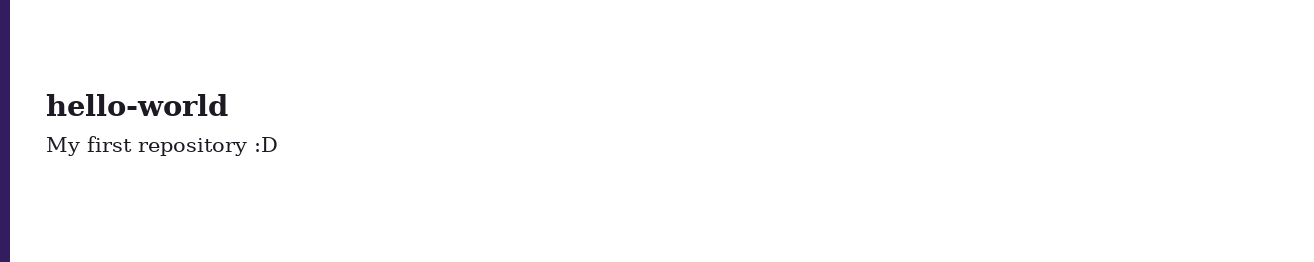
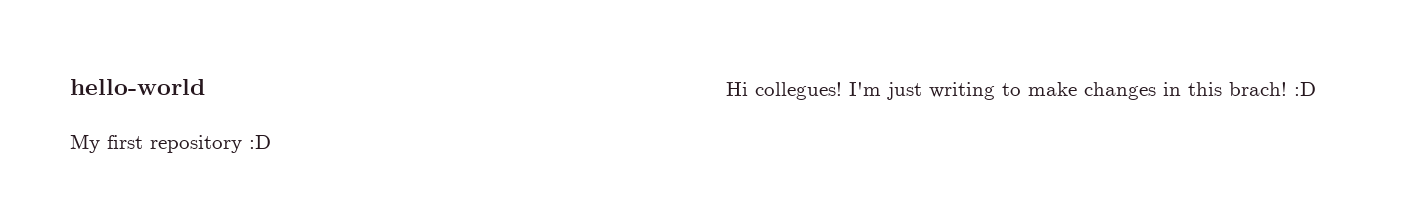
+ Hi collegues! I'm just writing to make changes in this brach! :D

